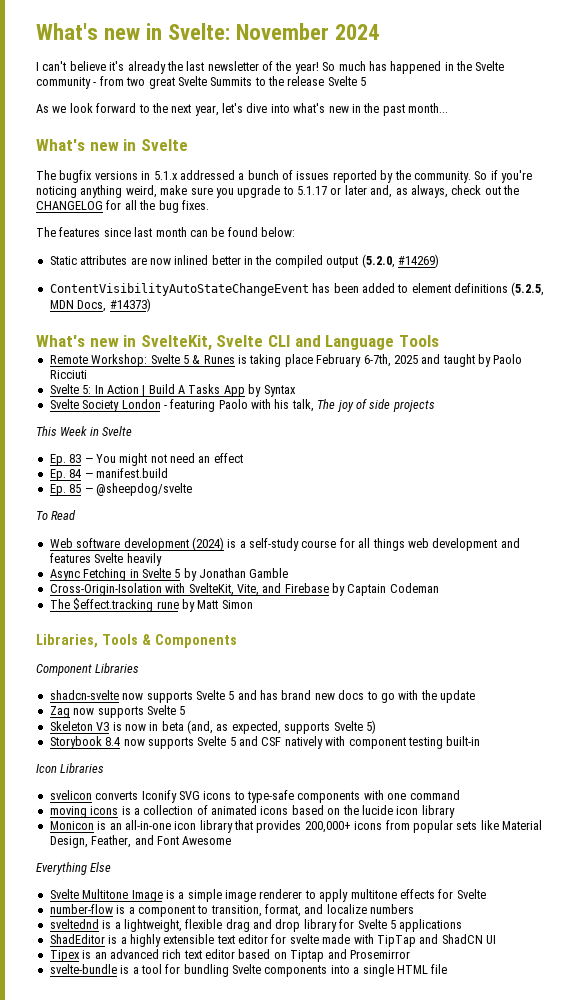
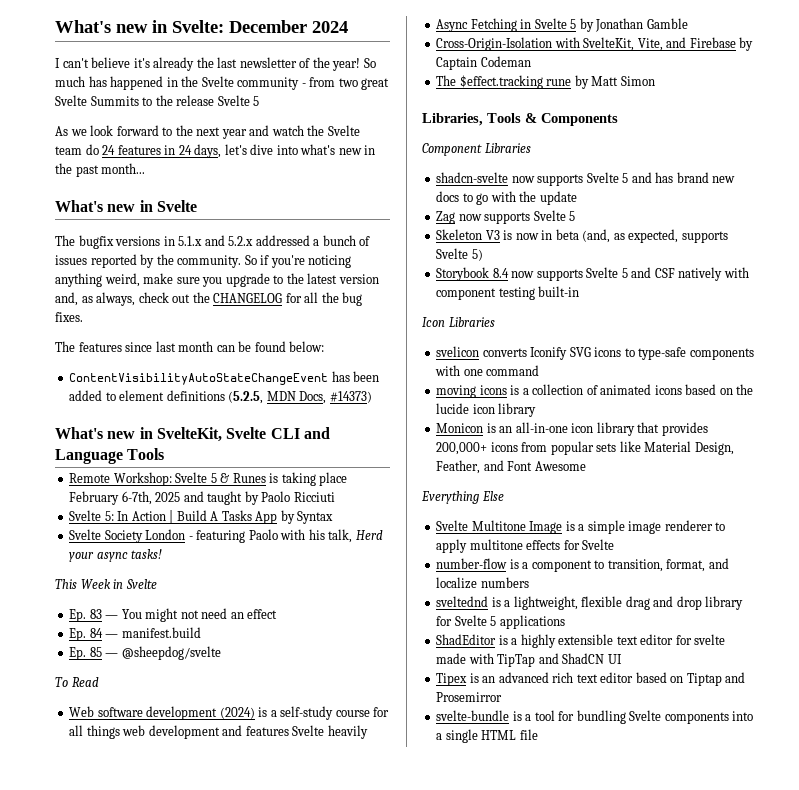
- What's new in Svelte: November 2024
+ What's new in Svelte: December 2024
- As we look forward to the next year, let's dive into what's new in the past month...
+ As we look forward to the next year and watch the Svelte team do 24 features in 24 days, let's dive into what's new in the past month...
- The bugfix versions in 5.1.x addressed a bunch of issues reported by the community.
+ The bugfix versions in 5.1.x and 5.2.x addressed a bunch of issues reported by the community.
- So if you're noticing anything weird, make sure you upgrade to 5.1.17 or later and, as always, check out the CHANGELOG for all the bug fixes.
+ So if you're noticing anything weird, make sure you upgrade to the latest version and, as always, check out the CHANGELOG for all the bug fixes.
- Static attributes are now inlined better in the compiled output (5.2.0, #14269)
- Svelte Society London - featuring Paolo with his talk, The joy of side projects
+ Svelte Society London - featuring Paolo with his talk, Herd your async tasks!

